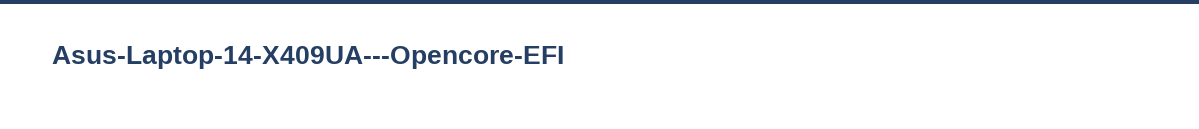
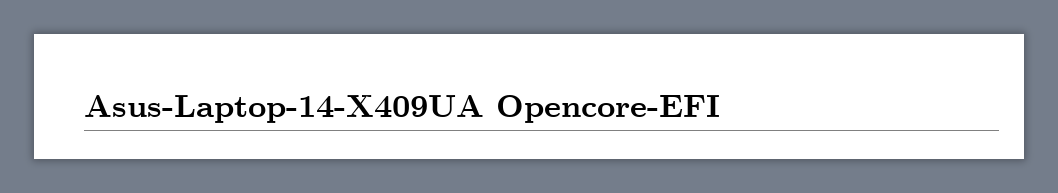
- Asus-Laptop-14-X409UA---Opencore-EFI
+ Asus-Laptop-14-X409UA Opencore-EFI

